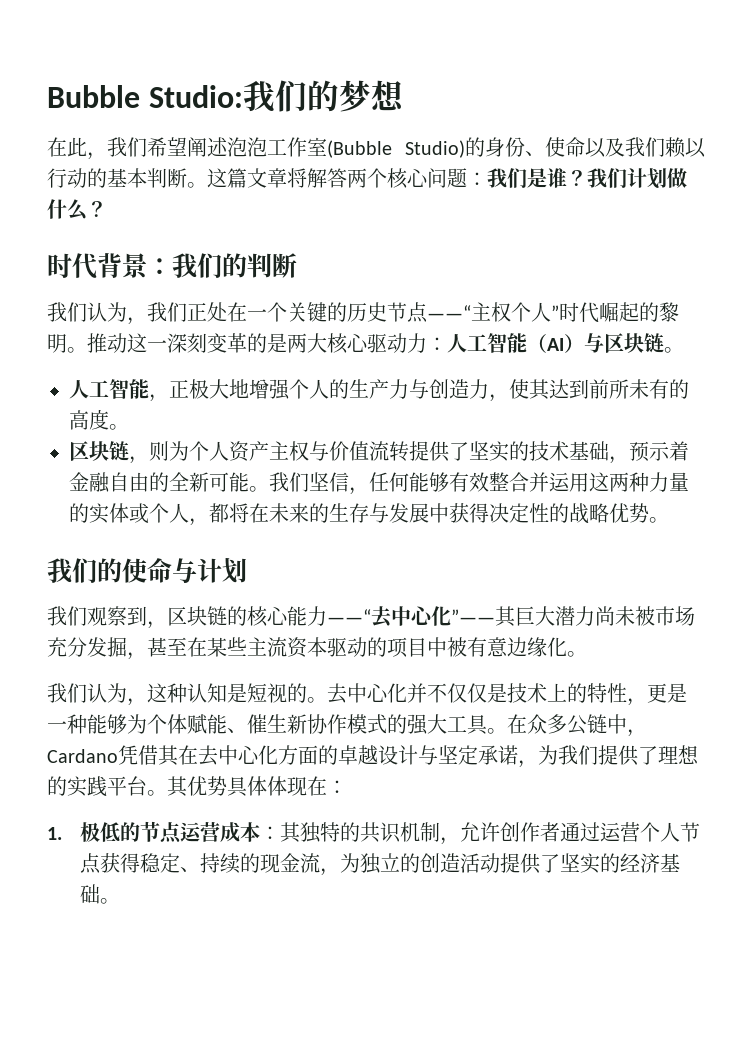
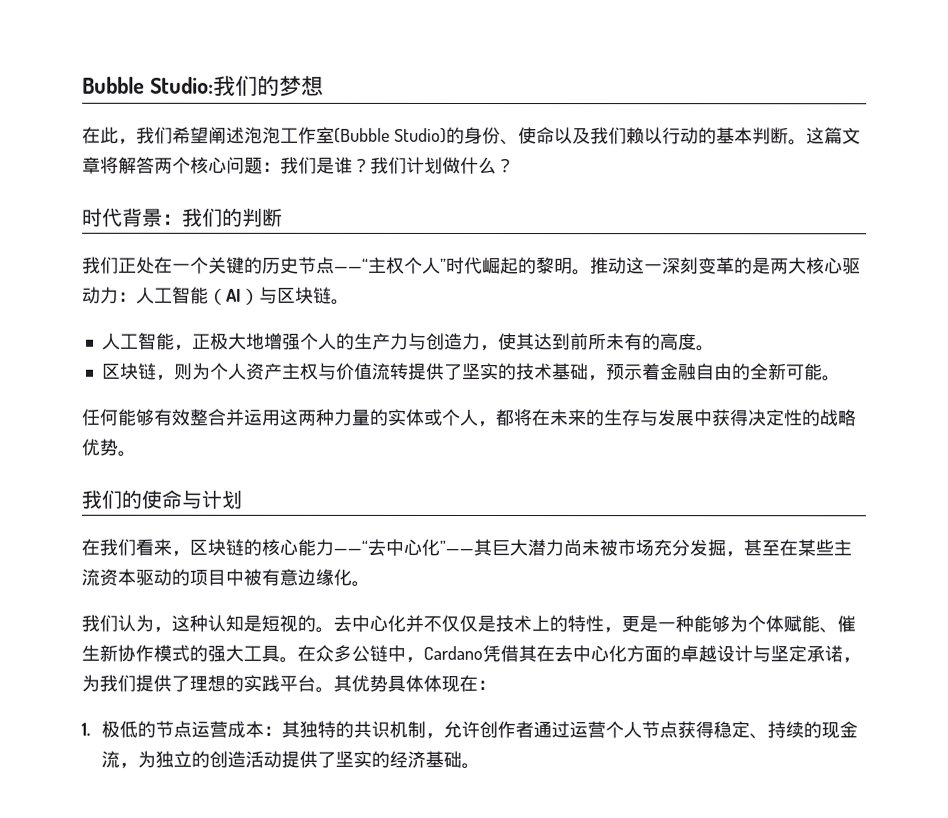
- 我们认为，我们正处在一个关键的历史节点——“主权个人”时代崛起的黎明。
+ 我们正处在一个关键的历史节点——“主权个人”时代崛起的黎明。
- 区块链，则为个人资产主权与价值流转提供了坚实的技术基础，预示着金融自由的全新可能。我们坚信，任何能够有效整合并运用这两种力量的实体或个人，都将在未来的生存与发展中获得决定性的战略优势。
+ 区块链，则为个人资产主权与价值流转提供了坚实的技术基础，预示着金融自由的全新可能。
+ 任何能够有效整合并运用这两种力量的实体或个人，都将在未来的生存与发展中获得决定性的战略优势。
- 我们观察到，区块链的核心能力——“去中心化”——其巨大潜力尚未被市场充分发掘，甚至在某些主流资本驱动的项目中被有意边缘化。
+ 在我们看来，区块链的核心能力——“去中心化”——其巨大潜力尚未被市场充分发掘，甚至在某些主流资本驱动的项目中被有意边缘化。

